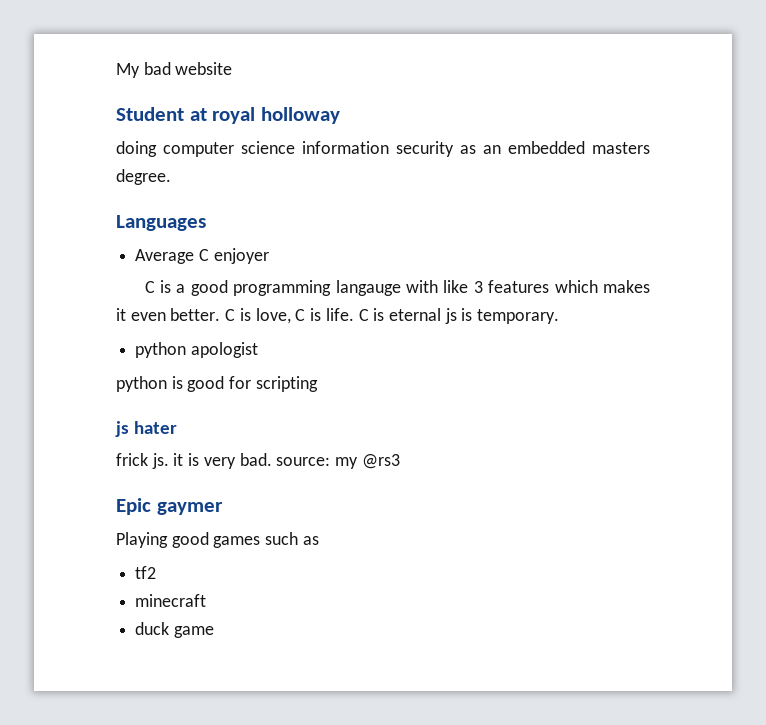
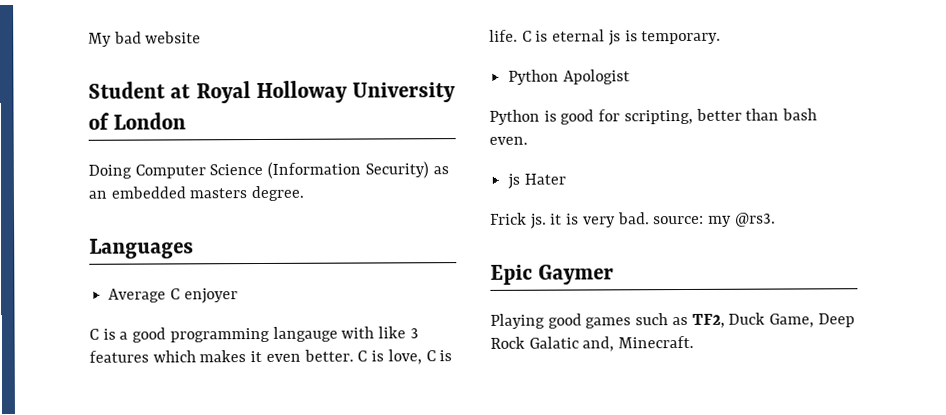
- Student at royal holloway
- doing computer science information security as an embedded masters degree.
+ Student at Royal Holloway University of London
+ Doing Computer Science (Information Security) as an embedded masters degree.
- python apologist
- python is good for scripting
- js hater
- frick js. it is very bad. source: my @rs3
+ Python Apologist
+ Python is good for scripting, better than bash even.
+ js Hater
+ Frick js. it is very bad. source: my @rs3.
- Epic gaymer
+ Epic Gaymer
- Playing good games such as
- tf2
- minecraft
- duck game
+ Playing good games such as TF2, Duck Game, Deep Rock Galatic and, Minecraft.

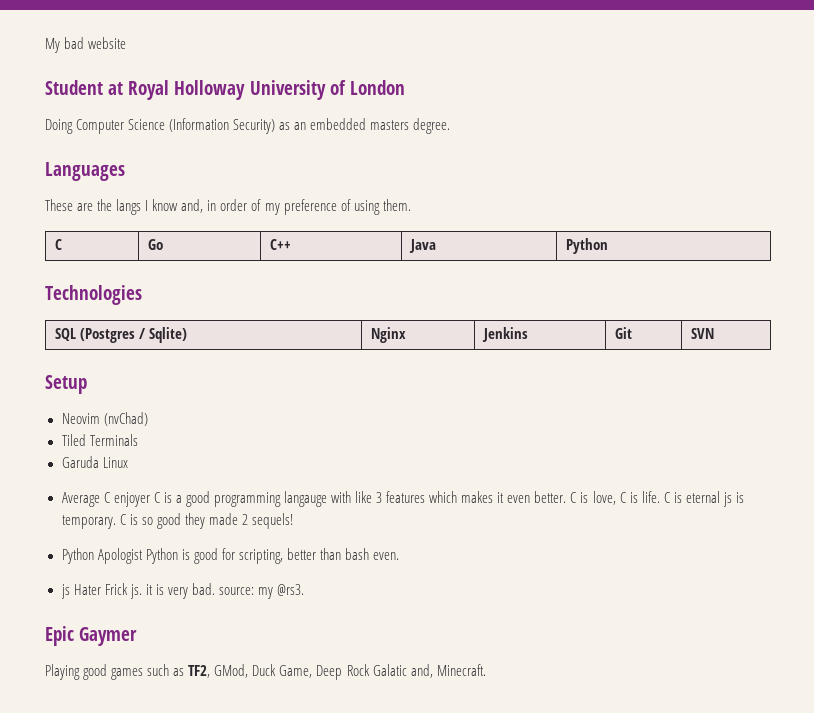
+ These are the langs I know and, in order of my preference of using them.
+ C | Go | C++ | Java | Python
+ Technologies
+ SQL (Postgres / Sqlite) | Nginx | Jenkins | Git | SVN
+ Setup
+ Neovim (nvChad)
+ Tiled Terminals
+ Garuda Linux
- Average C enjoyer
- C is a good programming langauge with like 3 features which makes it even better.
+ Average C enjoyer C is a good programming langauge with like 3 features which makes it even better.
+ C is so good they made 2 sequels!
- Python Apologist
- Python is good for scripting, better than bash even.
+ Python Apologist Python is good for scripting, better than bash even.
- js Hater
- Frick js. it is very bad. source: my @rs3.
+ js Hater Frick js. it is very bad. source: my @rs3.
- Playing good games such as TF2, Duck Game, Deep Rock Galatic and, Minecraft.
+ Playing good games such as TF2, GMod, Duck Game, Deep Rock Galatic and, Minecraft.

